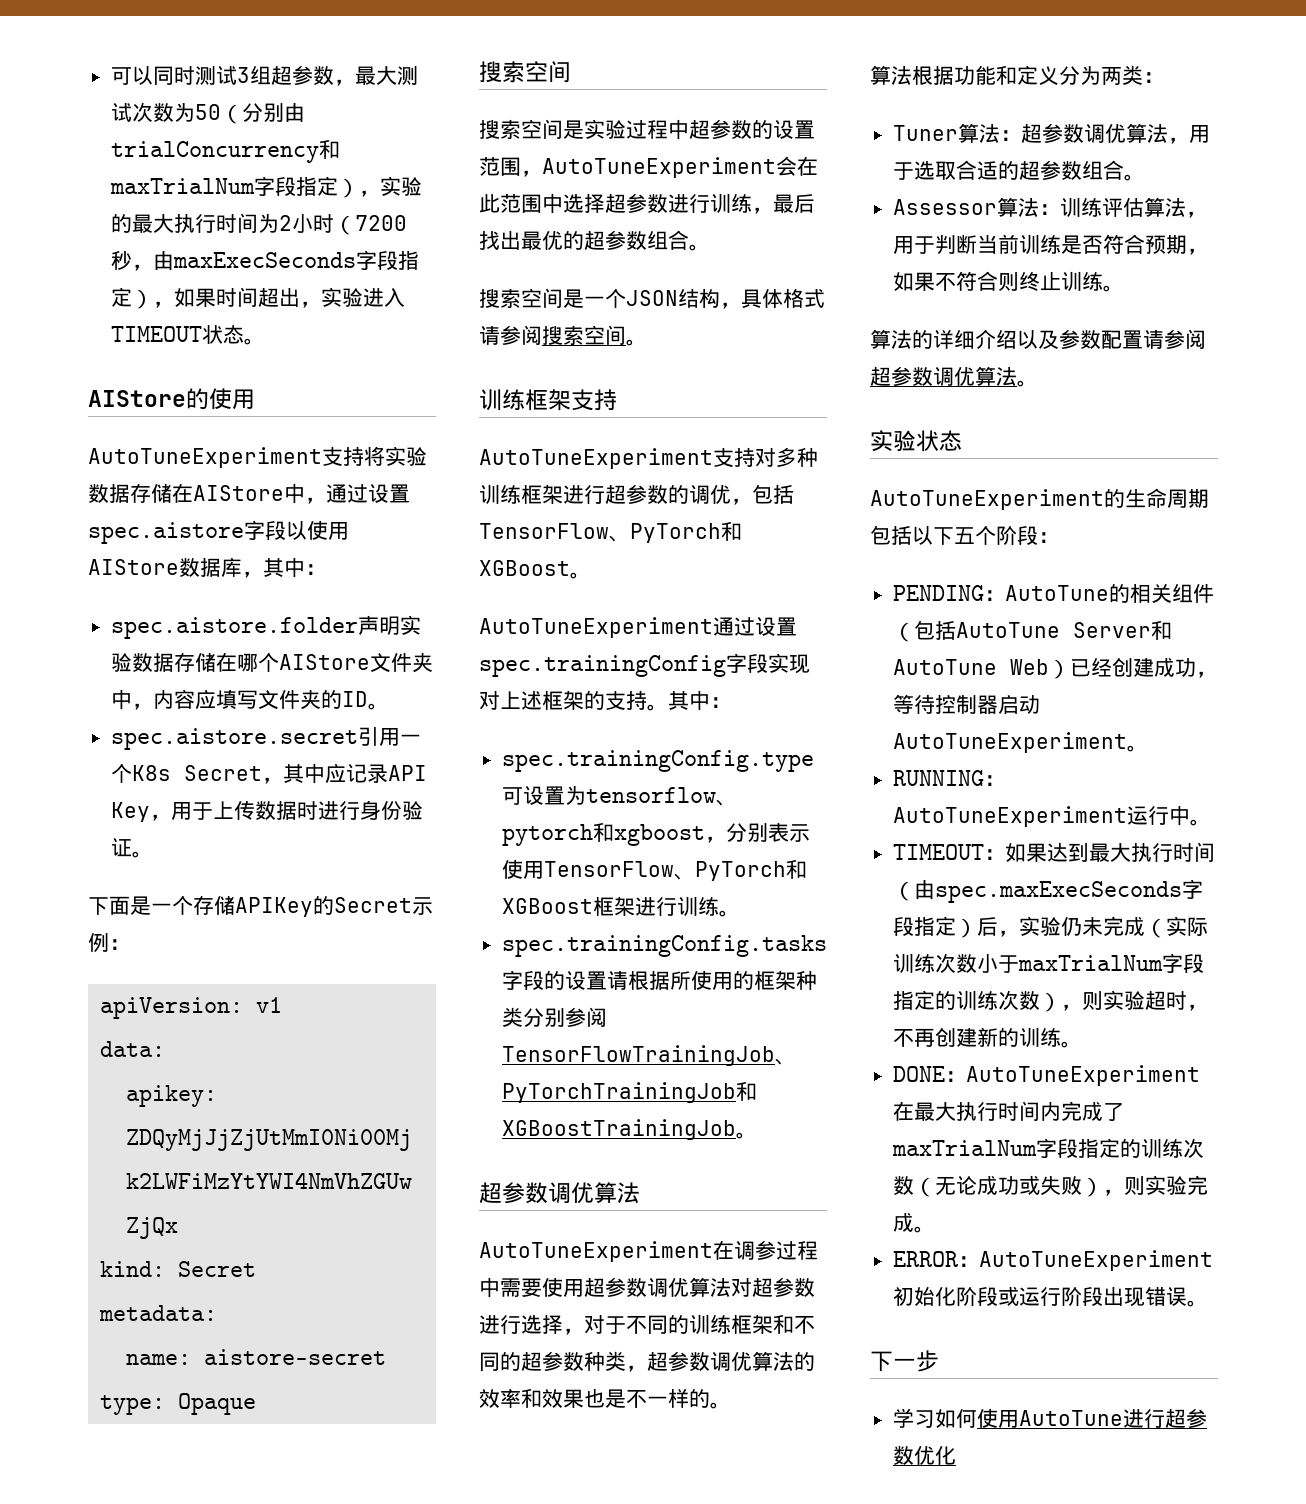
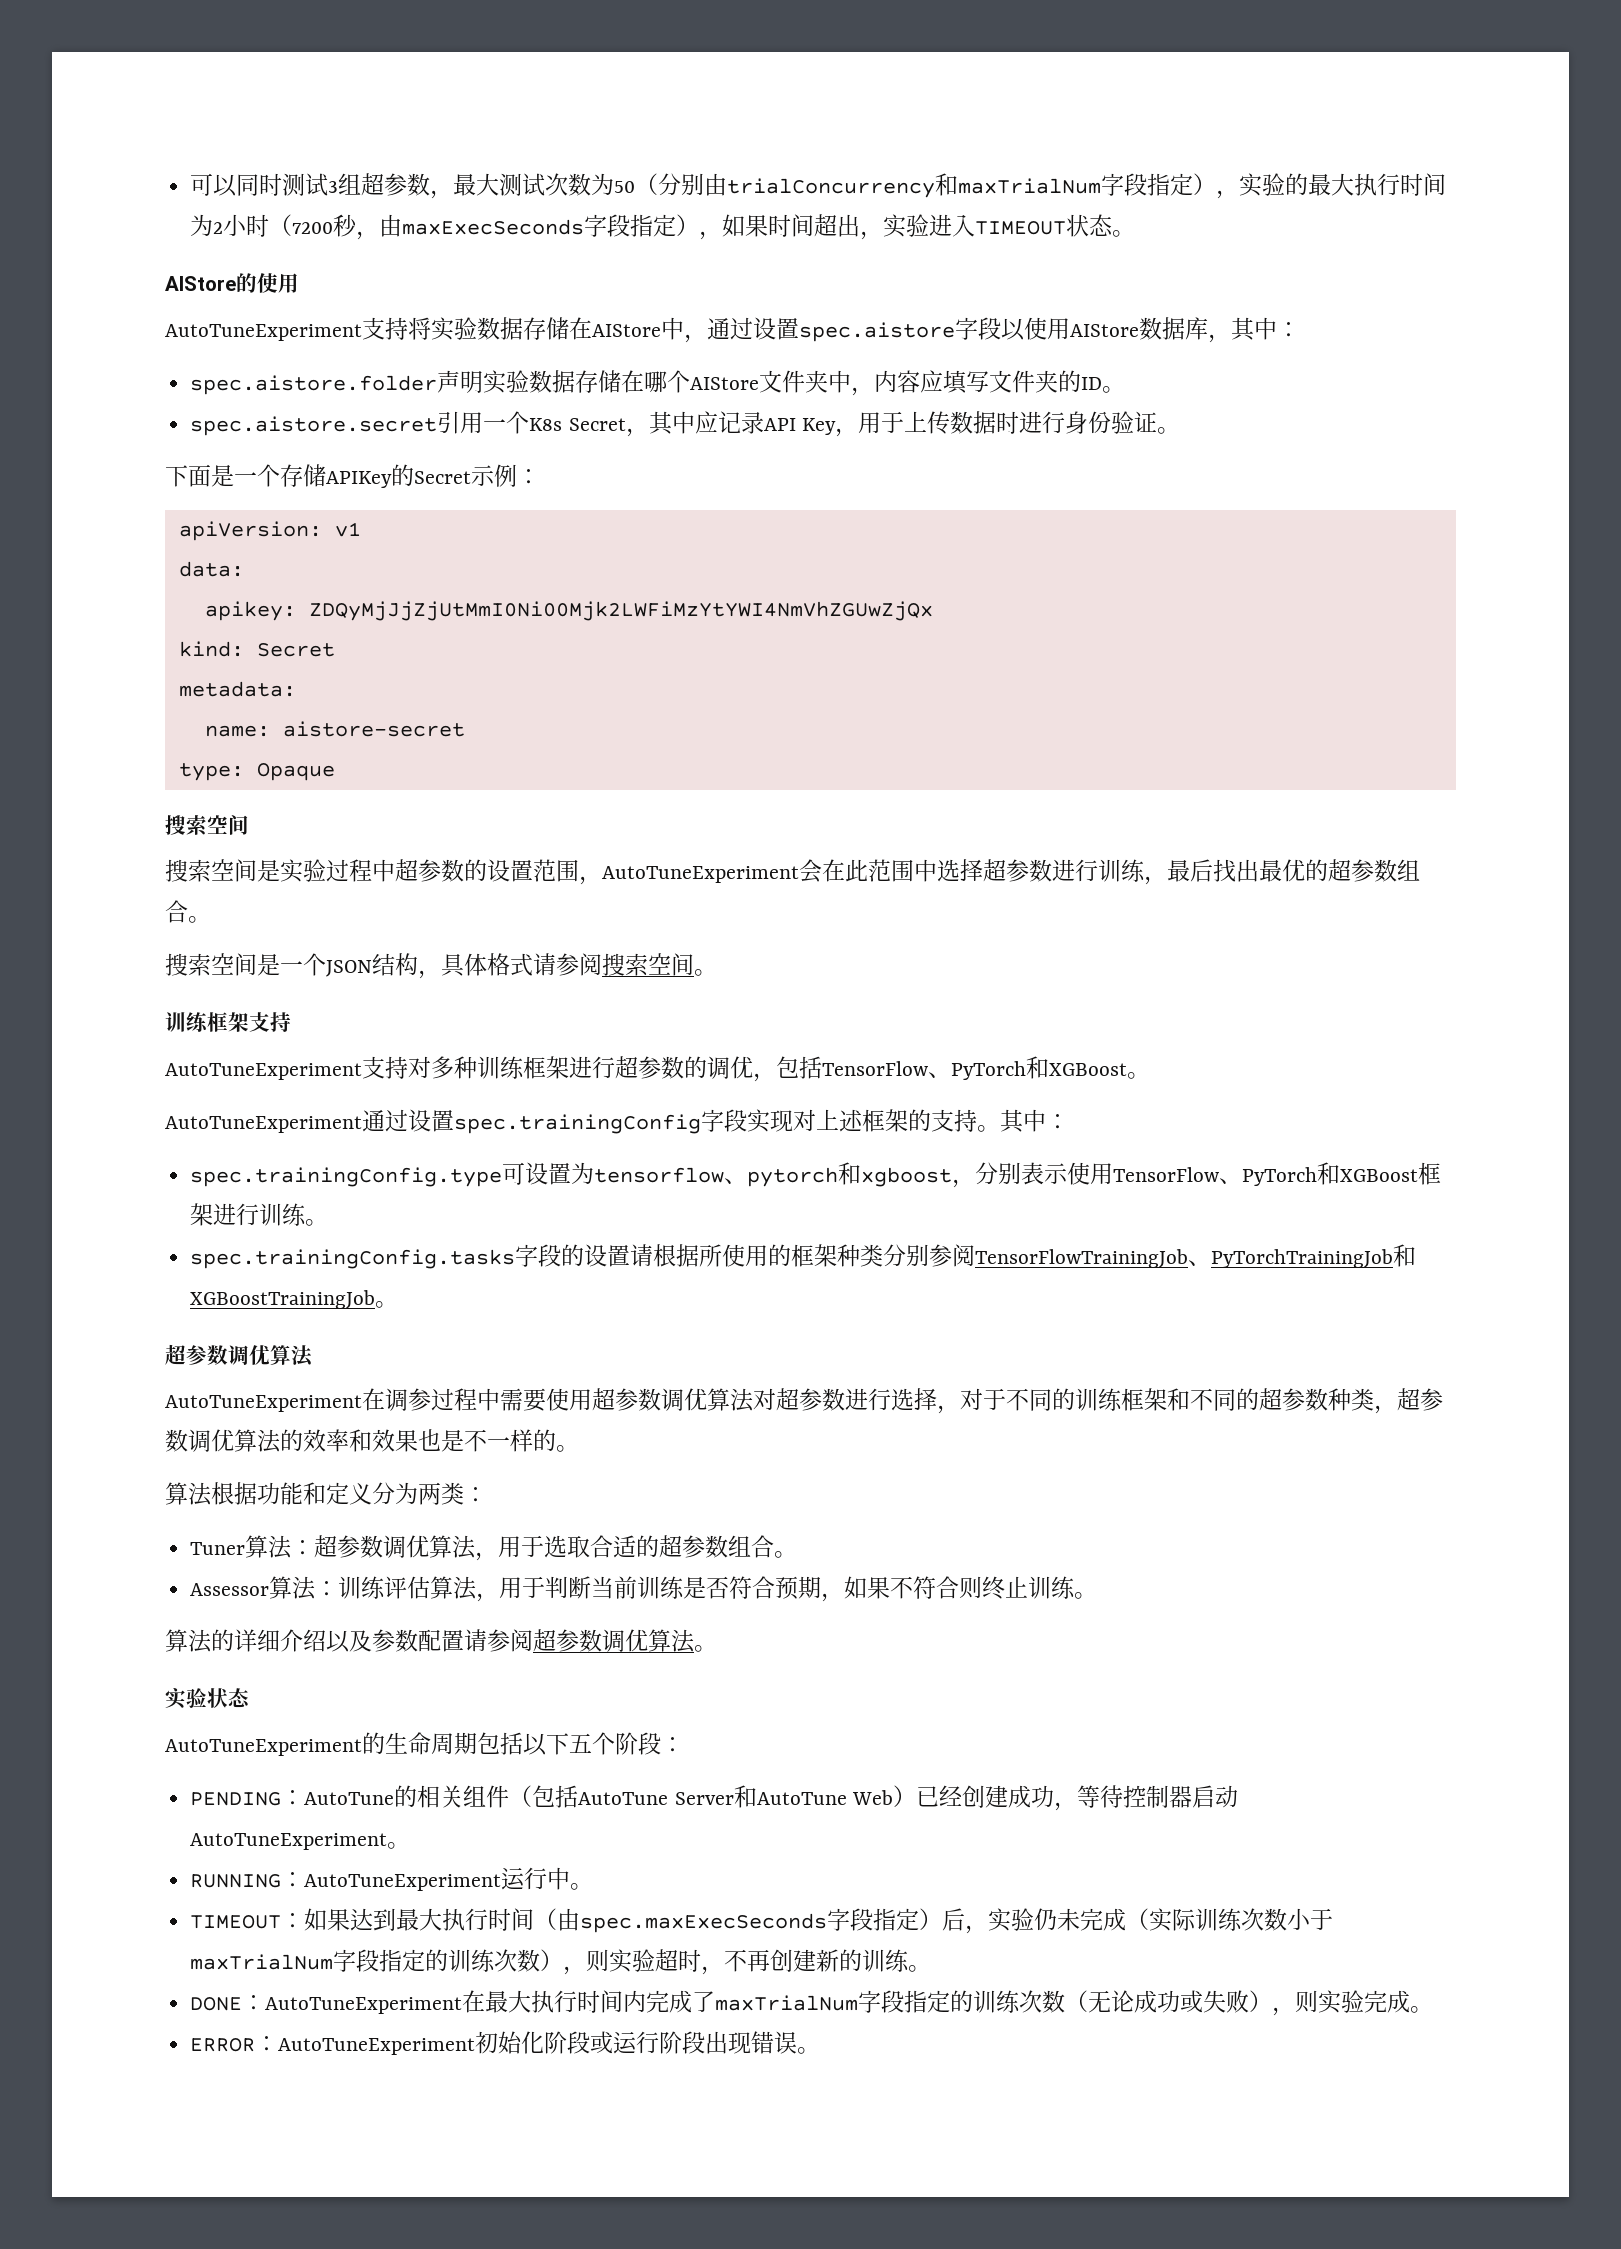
- 下一步
- 学习如何使用AutoTune进行超参数优化

